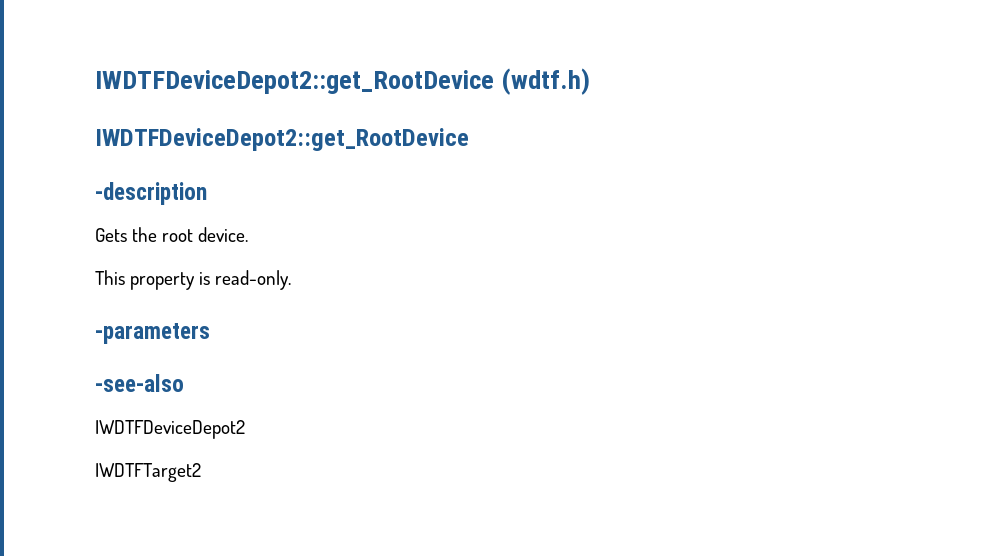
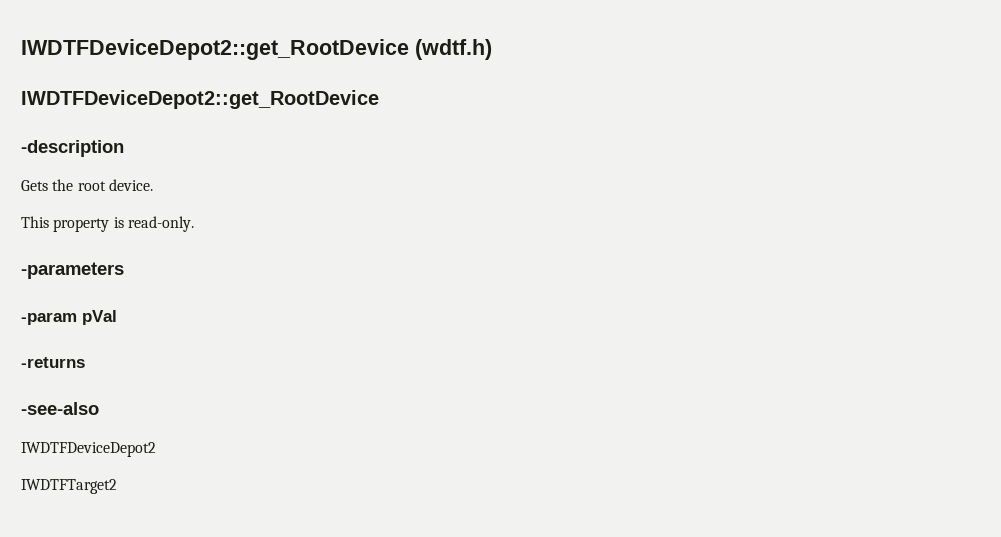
+ -param pVal
+ -returns

